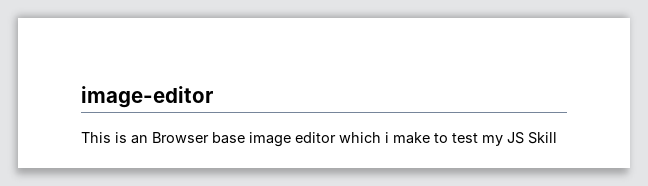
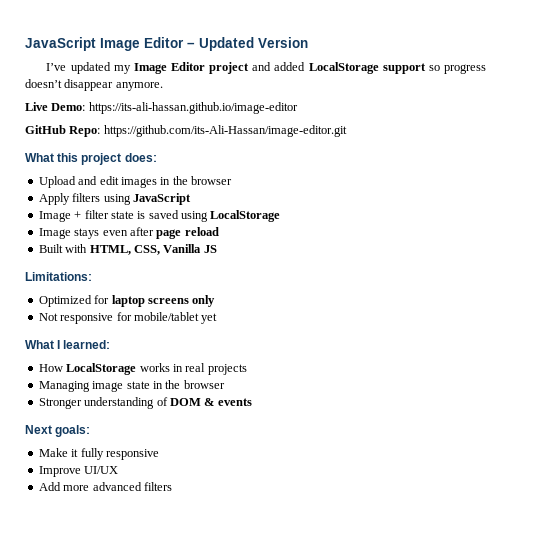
- image-editor
- This is an Browser base image editor which i make to test my JS Skill
+ JavaScript Image Editor – Updated Version
+ I’ve updated my Image Editor project and added LocalStorage support so progress doesn’t disappear anymore.
+ Live Demo: https://its-ali-hassan.github.io/image-editor
+ GitHub Repo: https://github.com/its-Ali-Hassan/image-editor.git
+ What this project does:
+ Upload and edit images in the browser
+ Apply filters using JavaScript
+ Image + filter state is saved using LocalStorage
+ Image stays even after page reload
+ Built with HTML, CSS, Vanilla JS
+ Limitations:
+ Optimized for laptop screens only
+ Not responsive for mobile/tablet yet
+ What I learned:
+ How LocalStorage works in real projects
+ Managing image state in the browser
+ Stronger understanding of DOM & events
+ Next goals:
+ Make it fully responsive
+ Improve UI/UX
+ Add more advanced filters

